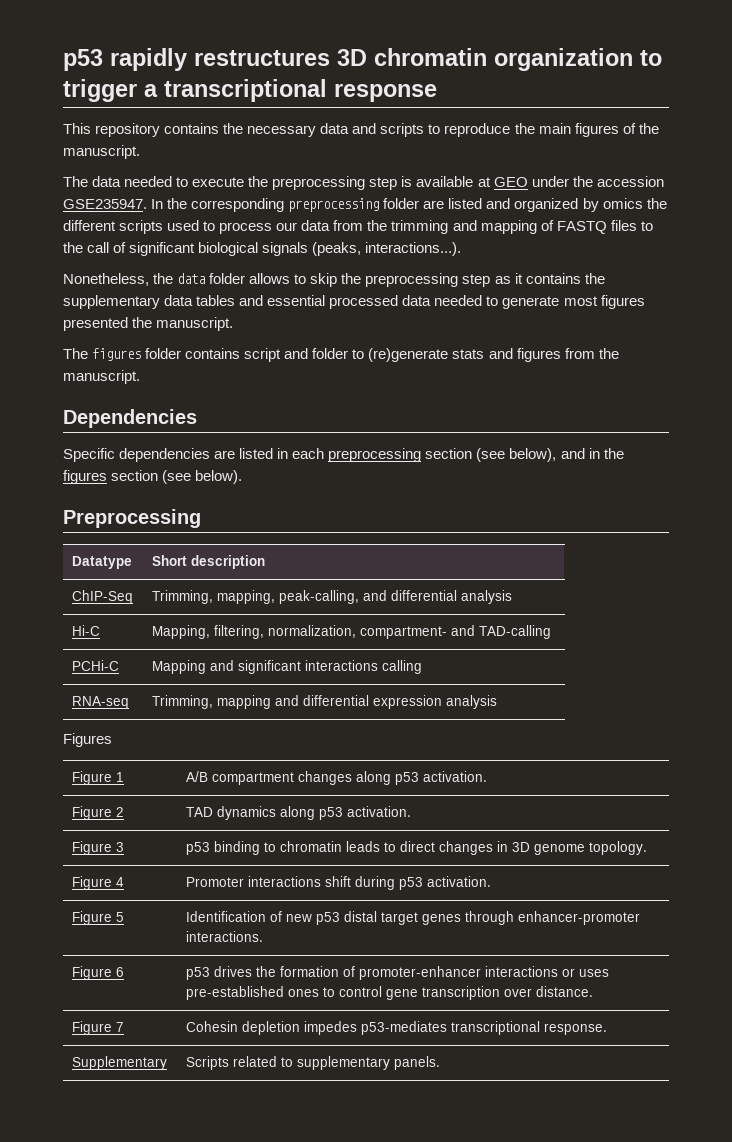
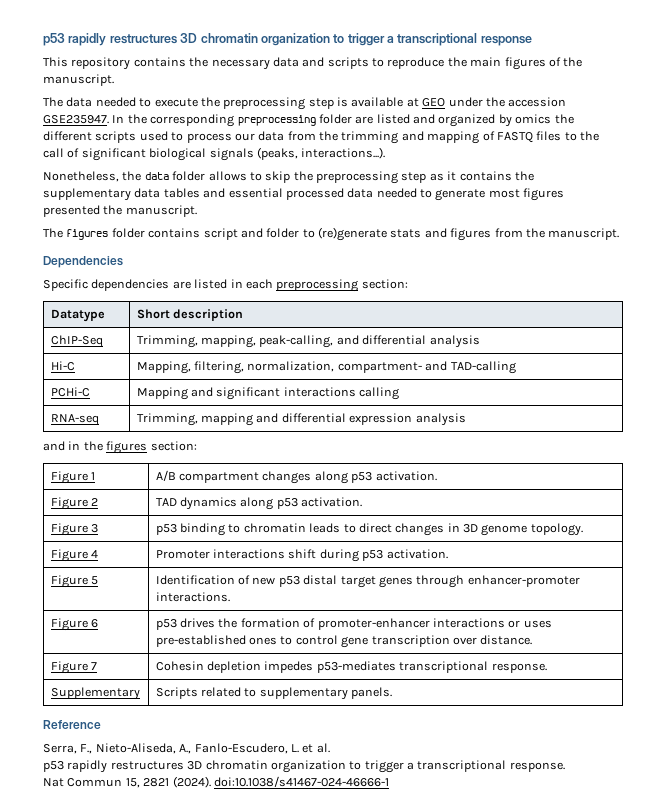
- Specific dependencies are listed in each preprocessing section (see below), and in the figures section (see below).
- Preprocessing
+ Specific dependencies are listed in each preprocessing section:
- Figures
+ and in the figures section:
+ Reference
+ Serra, F., Nieto-Aliseda, A., Fanlo-Escudero, L. et al.
+ p53 rapidly restructures 3D chromatin organization to trigger a transcriptional response.
+ Nat Commun 15, 2821 (2024). doi:10.1038/s41467-024-46666-1

